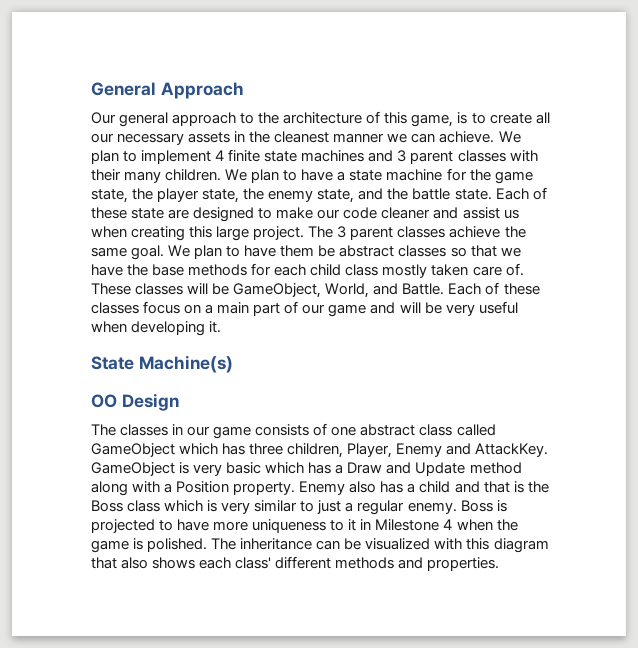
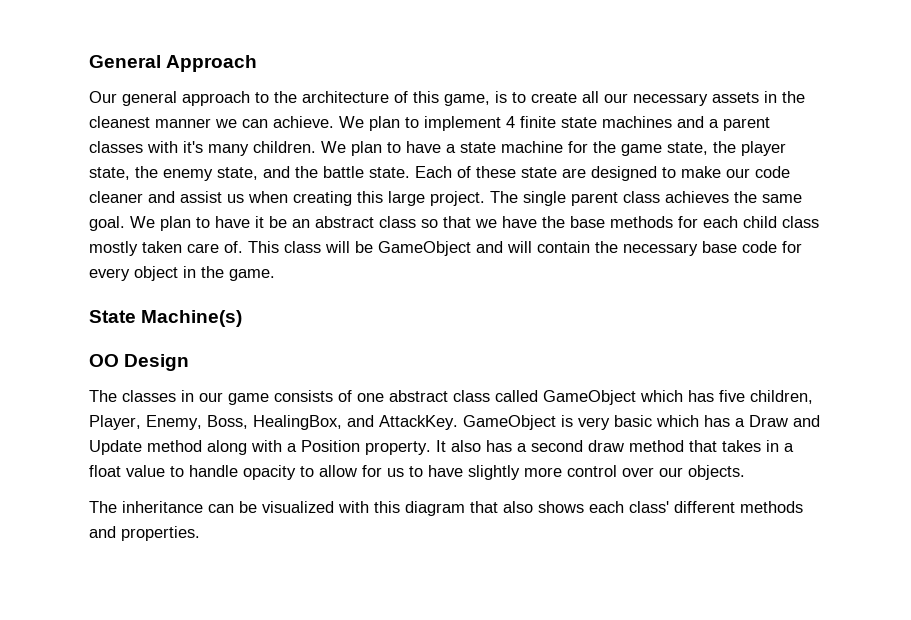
- We plan to implement 4 finite state machines and 3 parent classes with their many children.
+ We plan to implement 4 finite state machines and a parent classes with it's many children.
- The 3 parent classes achieve the same goal.
+ The single parent class achieves the same goal.
- We plan to have them be abstract classes so that we have the base methods for each child class mostly taken care of.
+ We plan to have it be an abstract class so that we have the base methods for each child class mostly taken care of.
- These classes will be GameObject, World, and Battle. Each of these classes focus on a main part of our game and will be very useful when developing it.
+ This class will be GameObject and will contain the necessary base code for every object in the game.
- The classes in our game consists of one abstract class called GameObject which has three children, Player, Enemy and AttackKey.
+ The classes in our game consists of one abstract class called GameObject which has five children, Player, Enemy, Boss, HealingBox, and AttackKey.
- Enemy also has a child and that is the Boss class which is very similar to just a regular enemy. Boss is projected to have more uniqueness to it in Milestone 4 when the game is polished. The inheritance can be visualized with this diagram that also shows each class' different methods and properties.
+ It also has a second draw method that takes in a float value to handle opacity to allow for us to have slightly more control over our objects.
+ The inheritance can be visualized with this diagram that also shows each class' different methods and properties.

